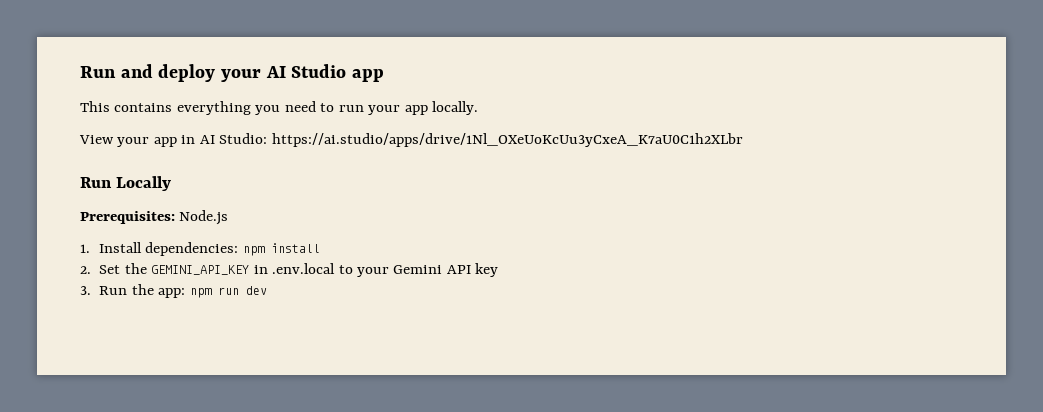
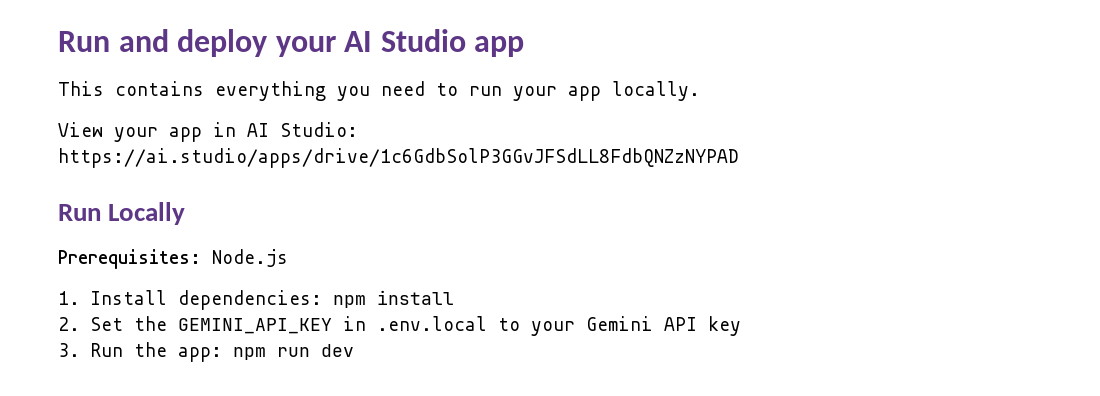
- View your app in AI Studio: https://ai.studio/apps/drive/1Nl_OXeUoKcUu3yCxeA_K7aU0C1h2XLbr
+ View your app in AI Studio: https://ai.studio/apps/drive/1c6GdbSolP3GGvJFSdLL8FdbQNZzNYPAD

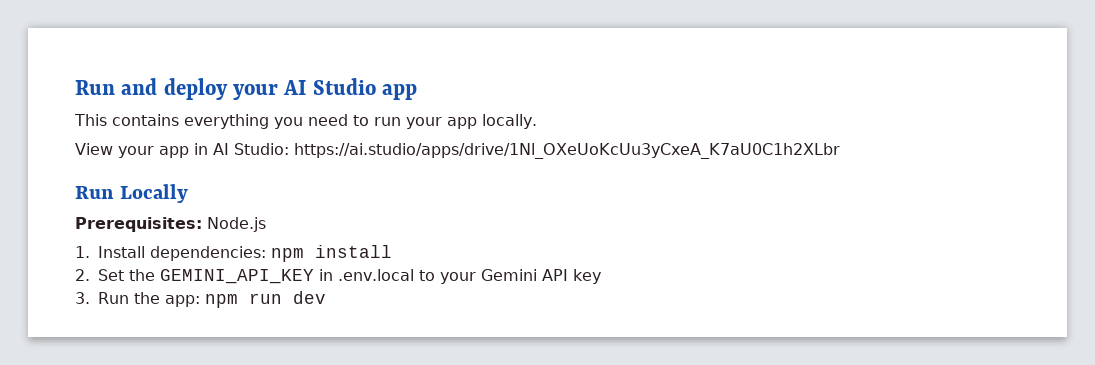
- View your app in AI Studio: https://ai.studio/apps/drive/1c6GdbSolP3GGvJFSdLL8FdbQNZzNYPAD
+ View your app in AI Studio: https://ai.studio/apps/drive/1Nl_OXeUoKcUu3yCxeA_K7aU0C1h2XLbr

